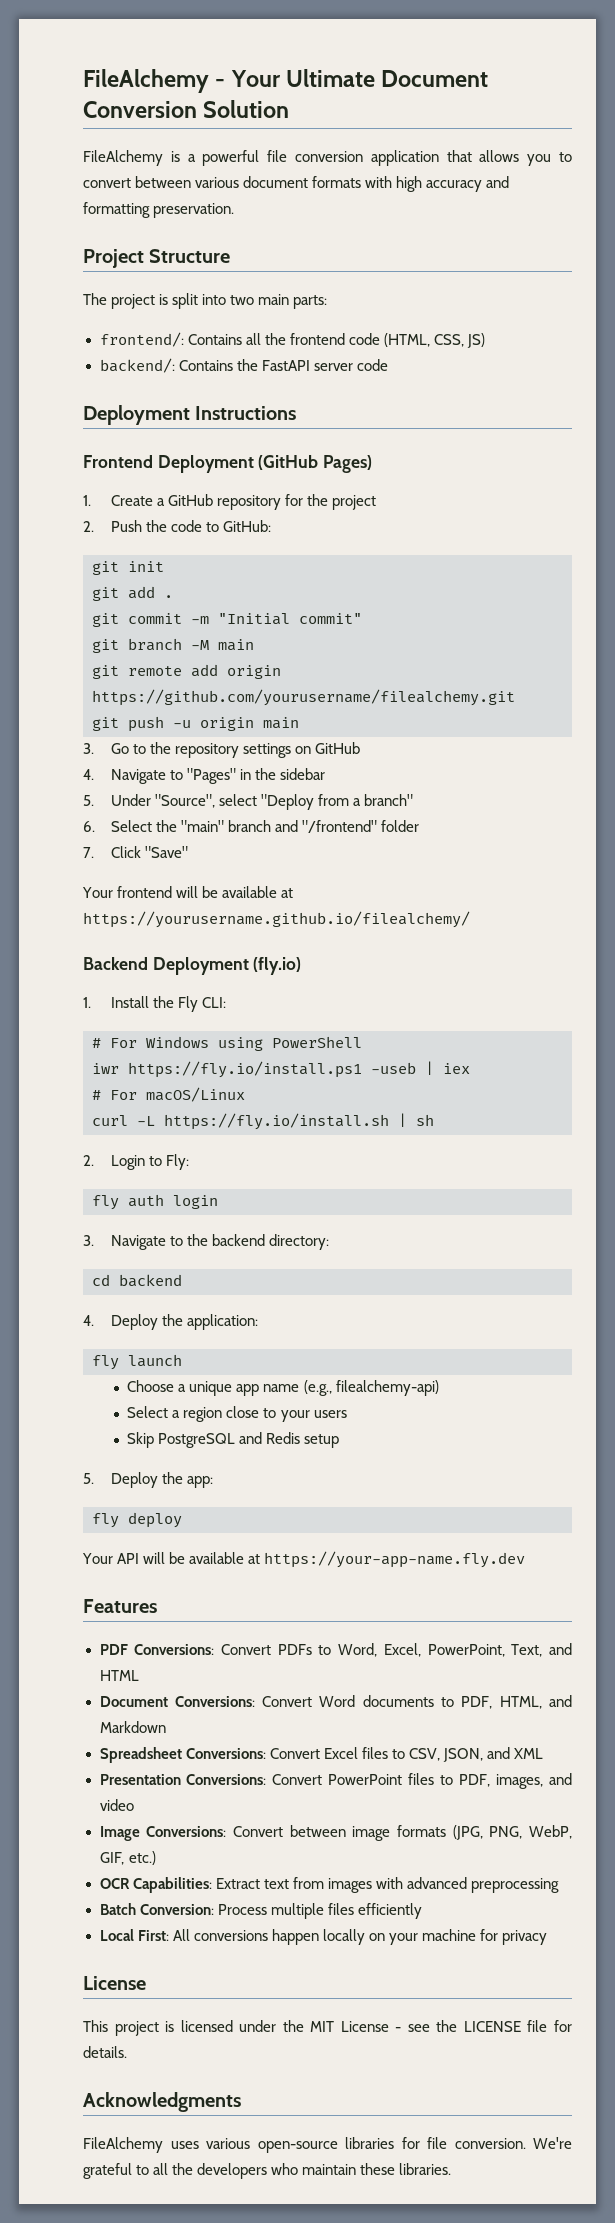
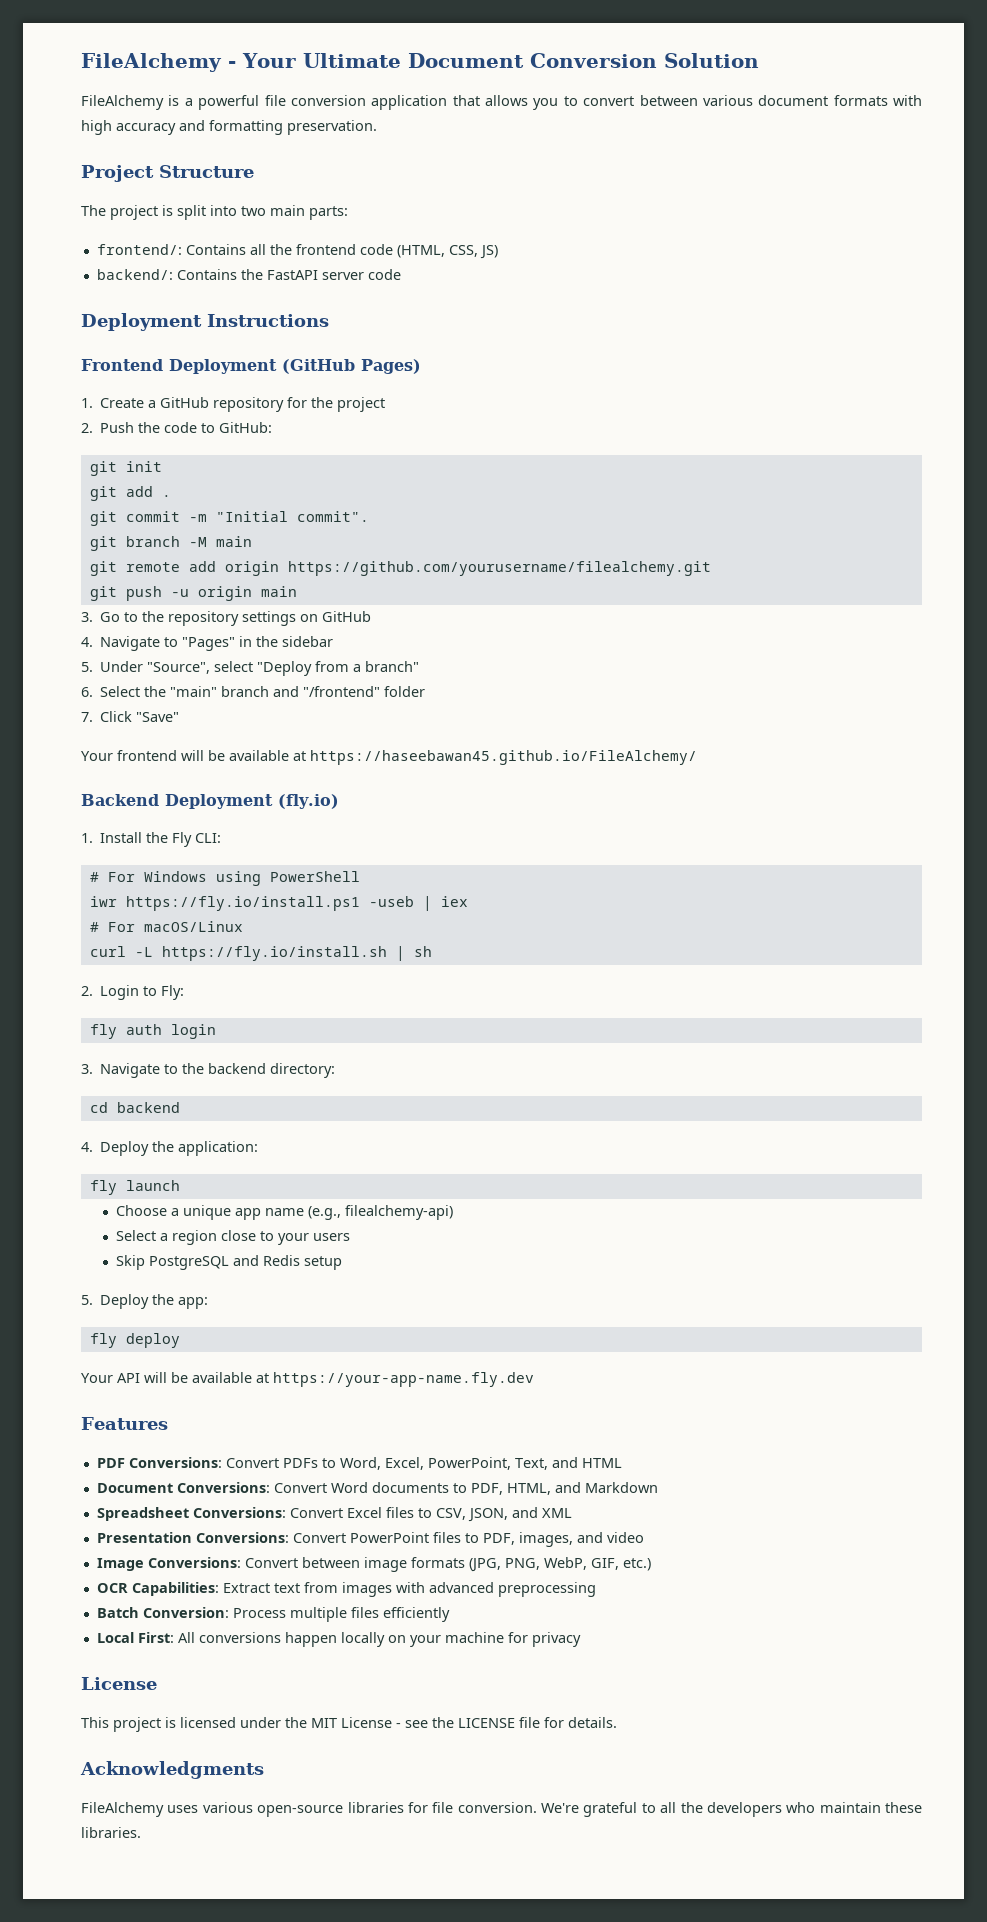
- git commit -m "Initial commit"
+ git commit -m "Initial commit".
- Your frontend will be available at https://yourusername.github.io/filealchemy/
+ Your frontend will be available at https://haseebawan45.github.io/FileAlchemy/

